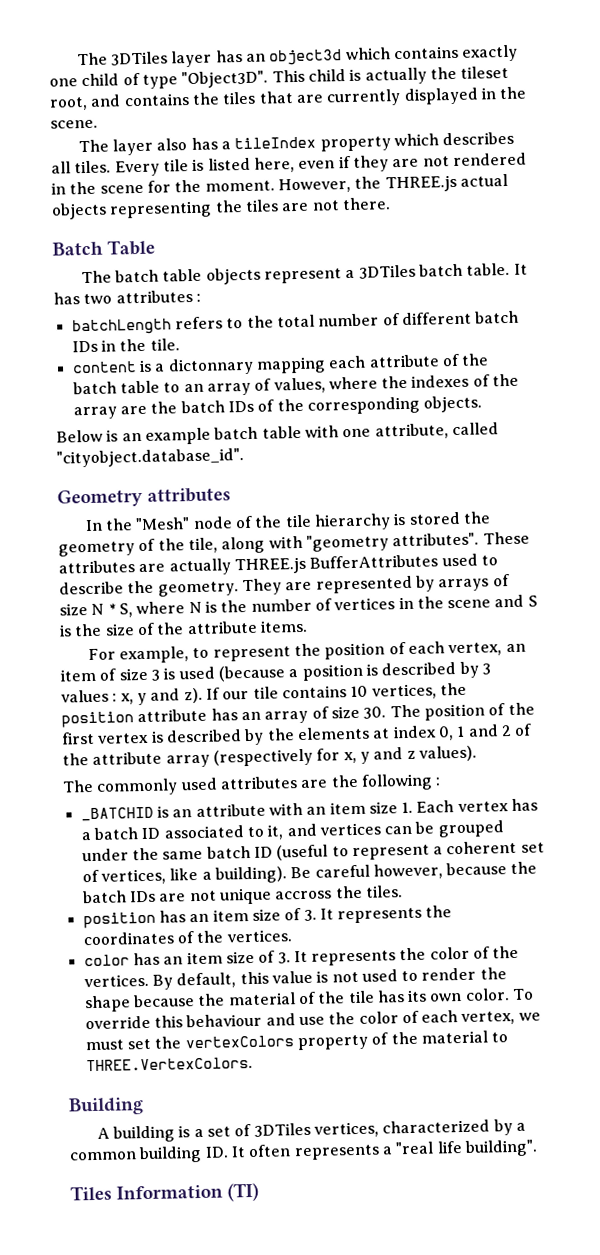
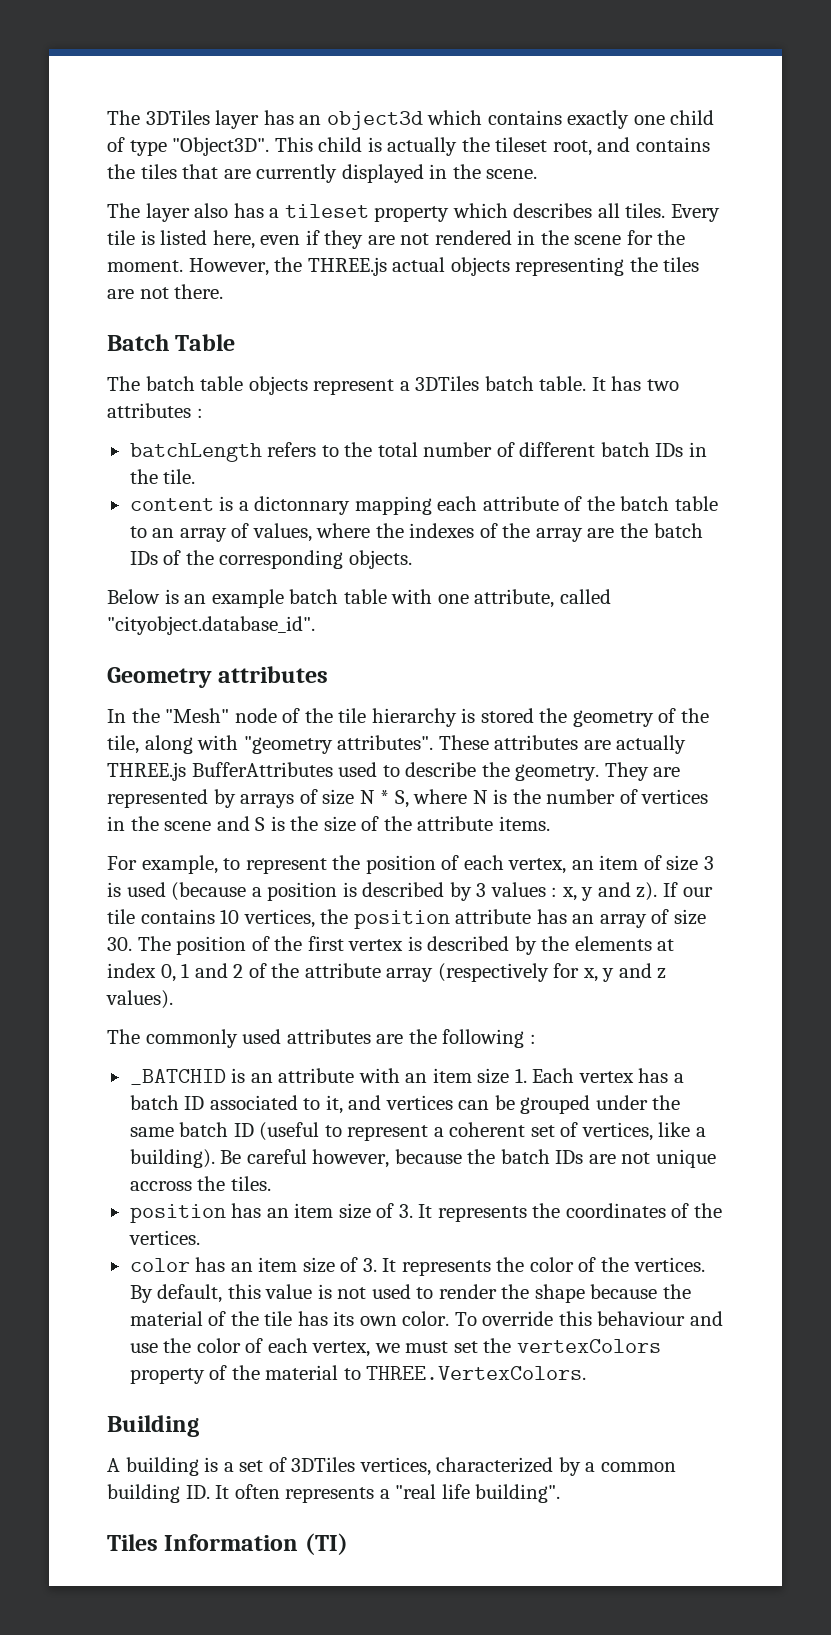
- The layer also has a tileIndex property which describes all tiles.
+ The layer also has a tileset property which describes all tiles.

